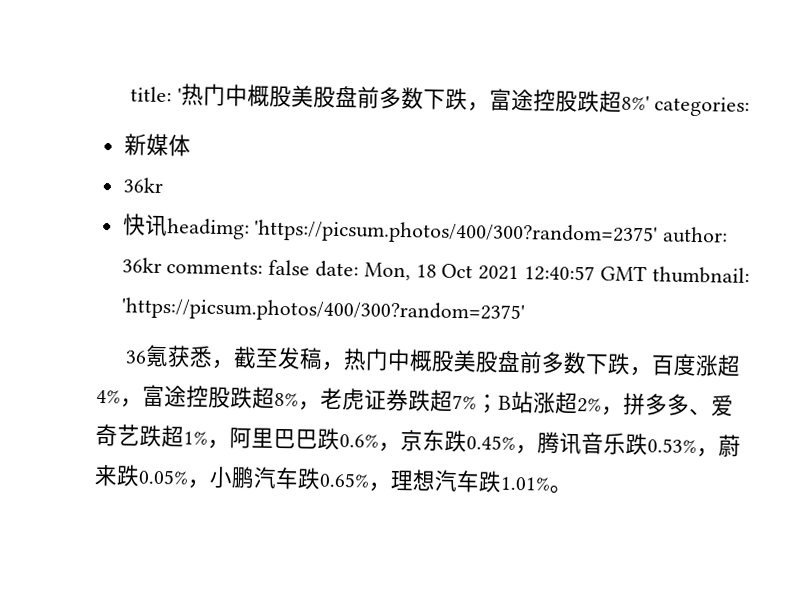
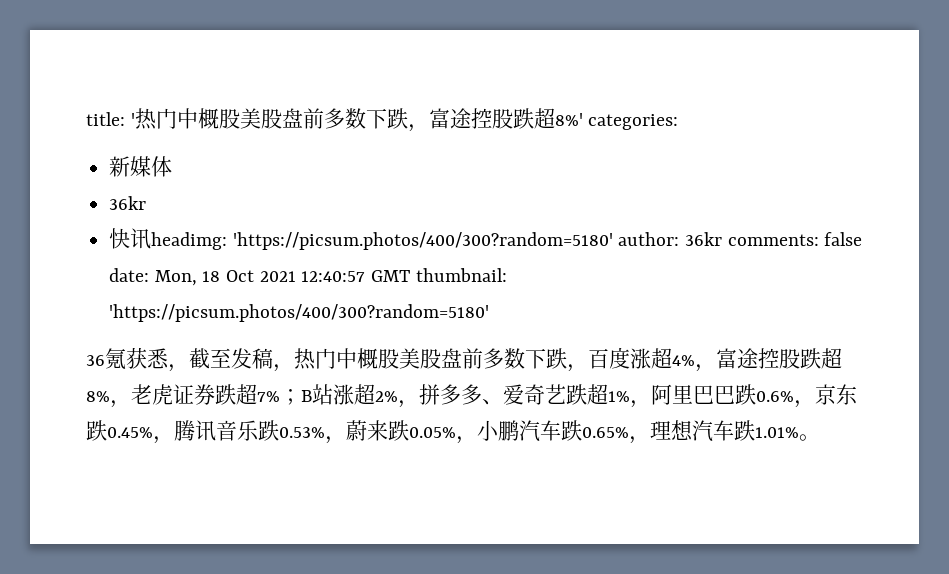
- 快讯headimg: 'https://picsum.photos/400/300?random=2375' author: 36kr comments: false date: Mon, 18 Oct 2021 12:40:57 GMT thumbnail: 'https://picsum.photos/400/300?random=2375'
+ 快讯headimg: 'https://picsum.photos/400/300?random=5180' author: 36kr comments: false date: Mon, 18 Oct 2021 12:40:57 GMT thumbnail: 'https://picsum.photos/400/300?random=5180'

